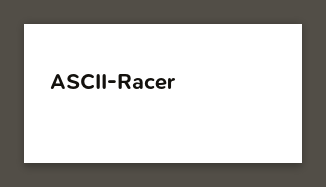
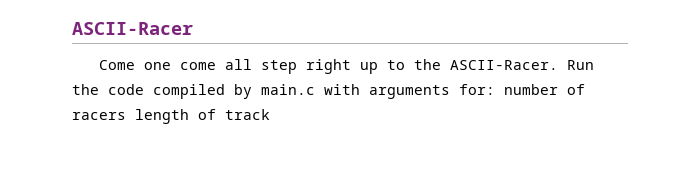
+ Come one come all step right up to the ASCII-Racer. Run the code compiled by main.c with arguments for: number of racers length of track

